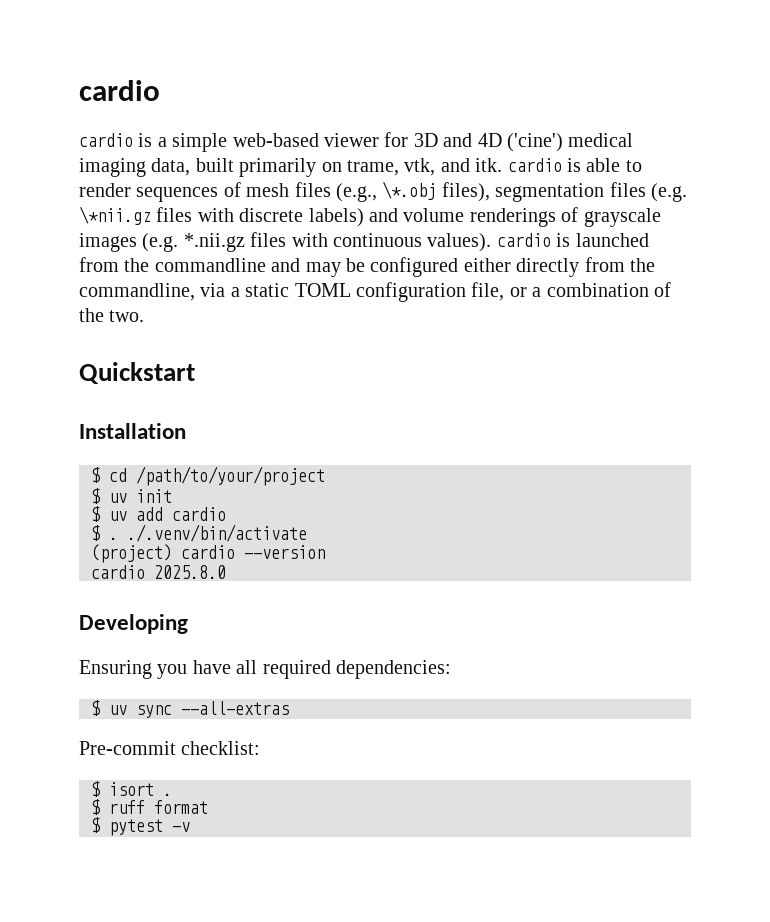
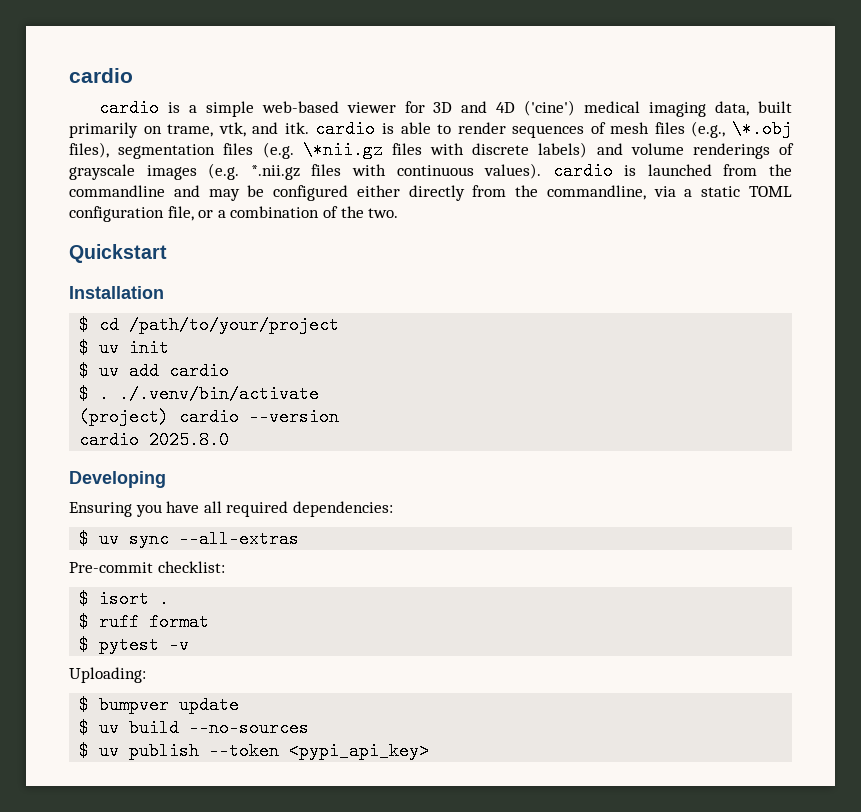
+ Uploading:
+ $ bumpver update
+ $ uv build --no-sources
+ $ uv publish --token <pypi_api_key>

